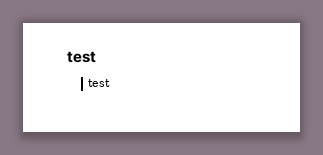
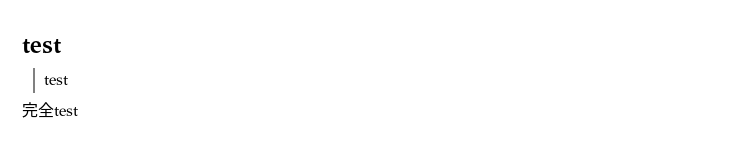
+ 完全test

